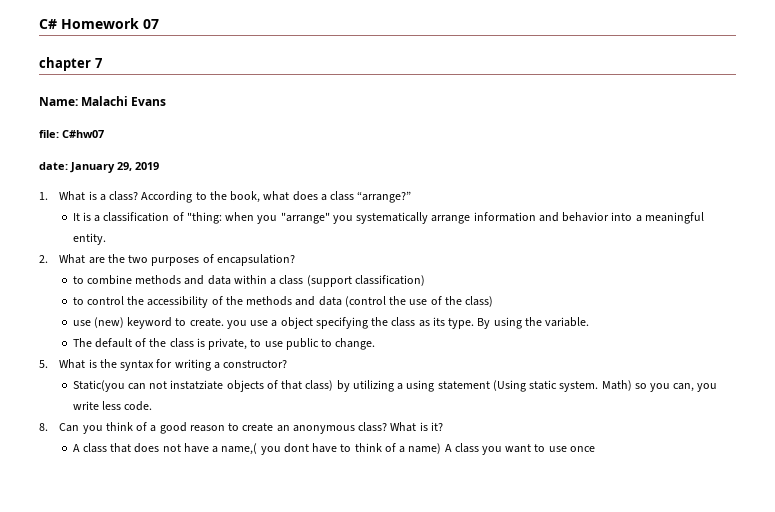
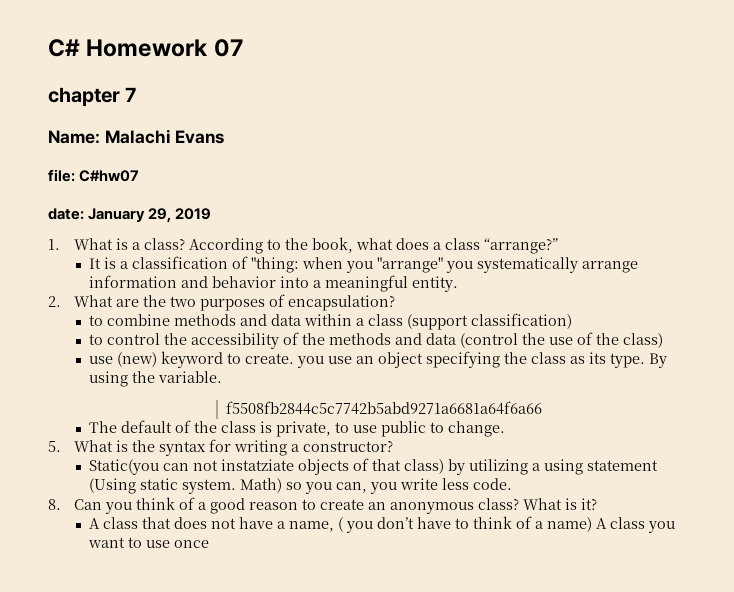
- use (new) keyword to create. you use a object specifying the class as its type.
+ use (new) keyword to create. you use an object specifying the class as its type.
+ f5508fb2844c5c7742b5abd9271a6681a64f6a66
- A class that does not have a name,( you dont have to think of a name) A class you want to use once
+ A class that does not have a name, ( you don’t have to think of a name) A class you want to use once

